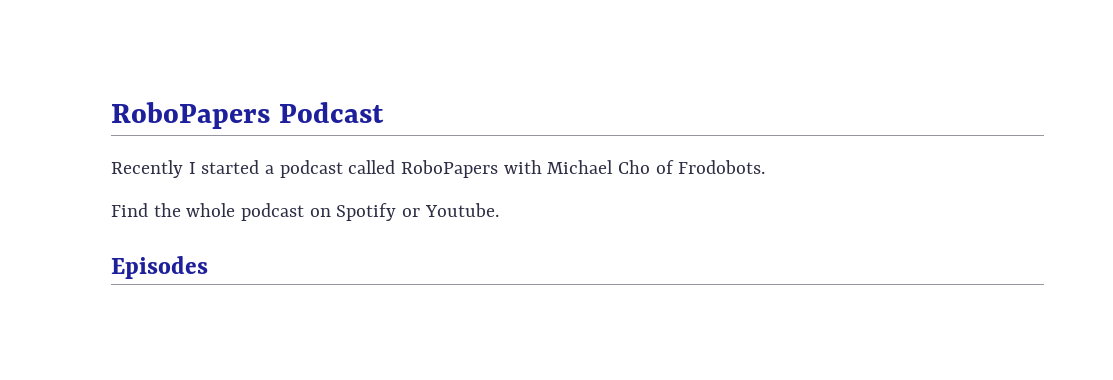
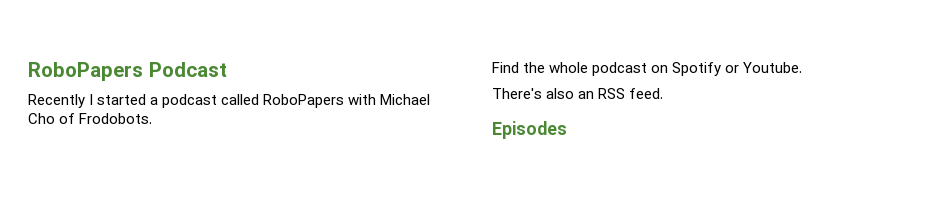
+ There's also an RSS feed.

